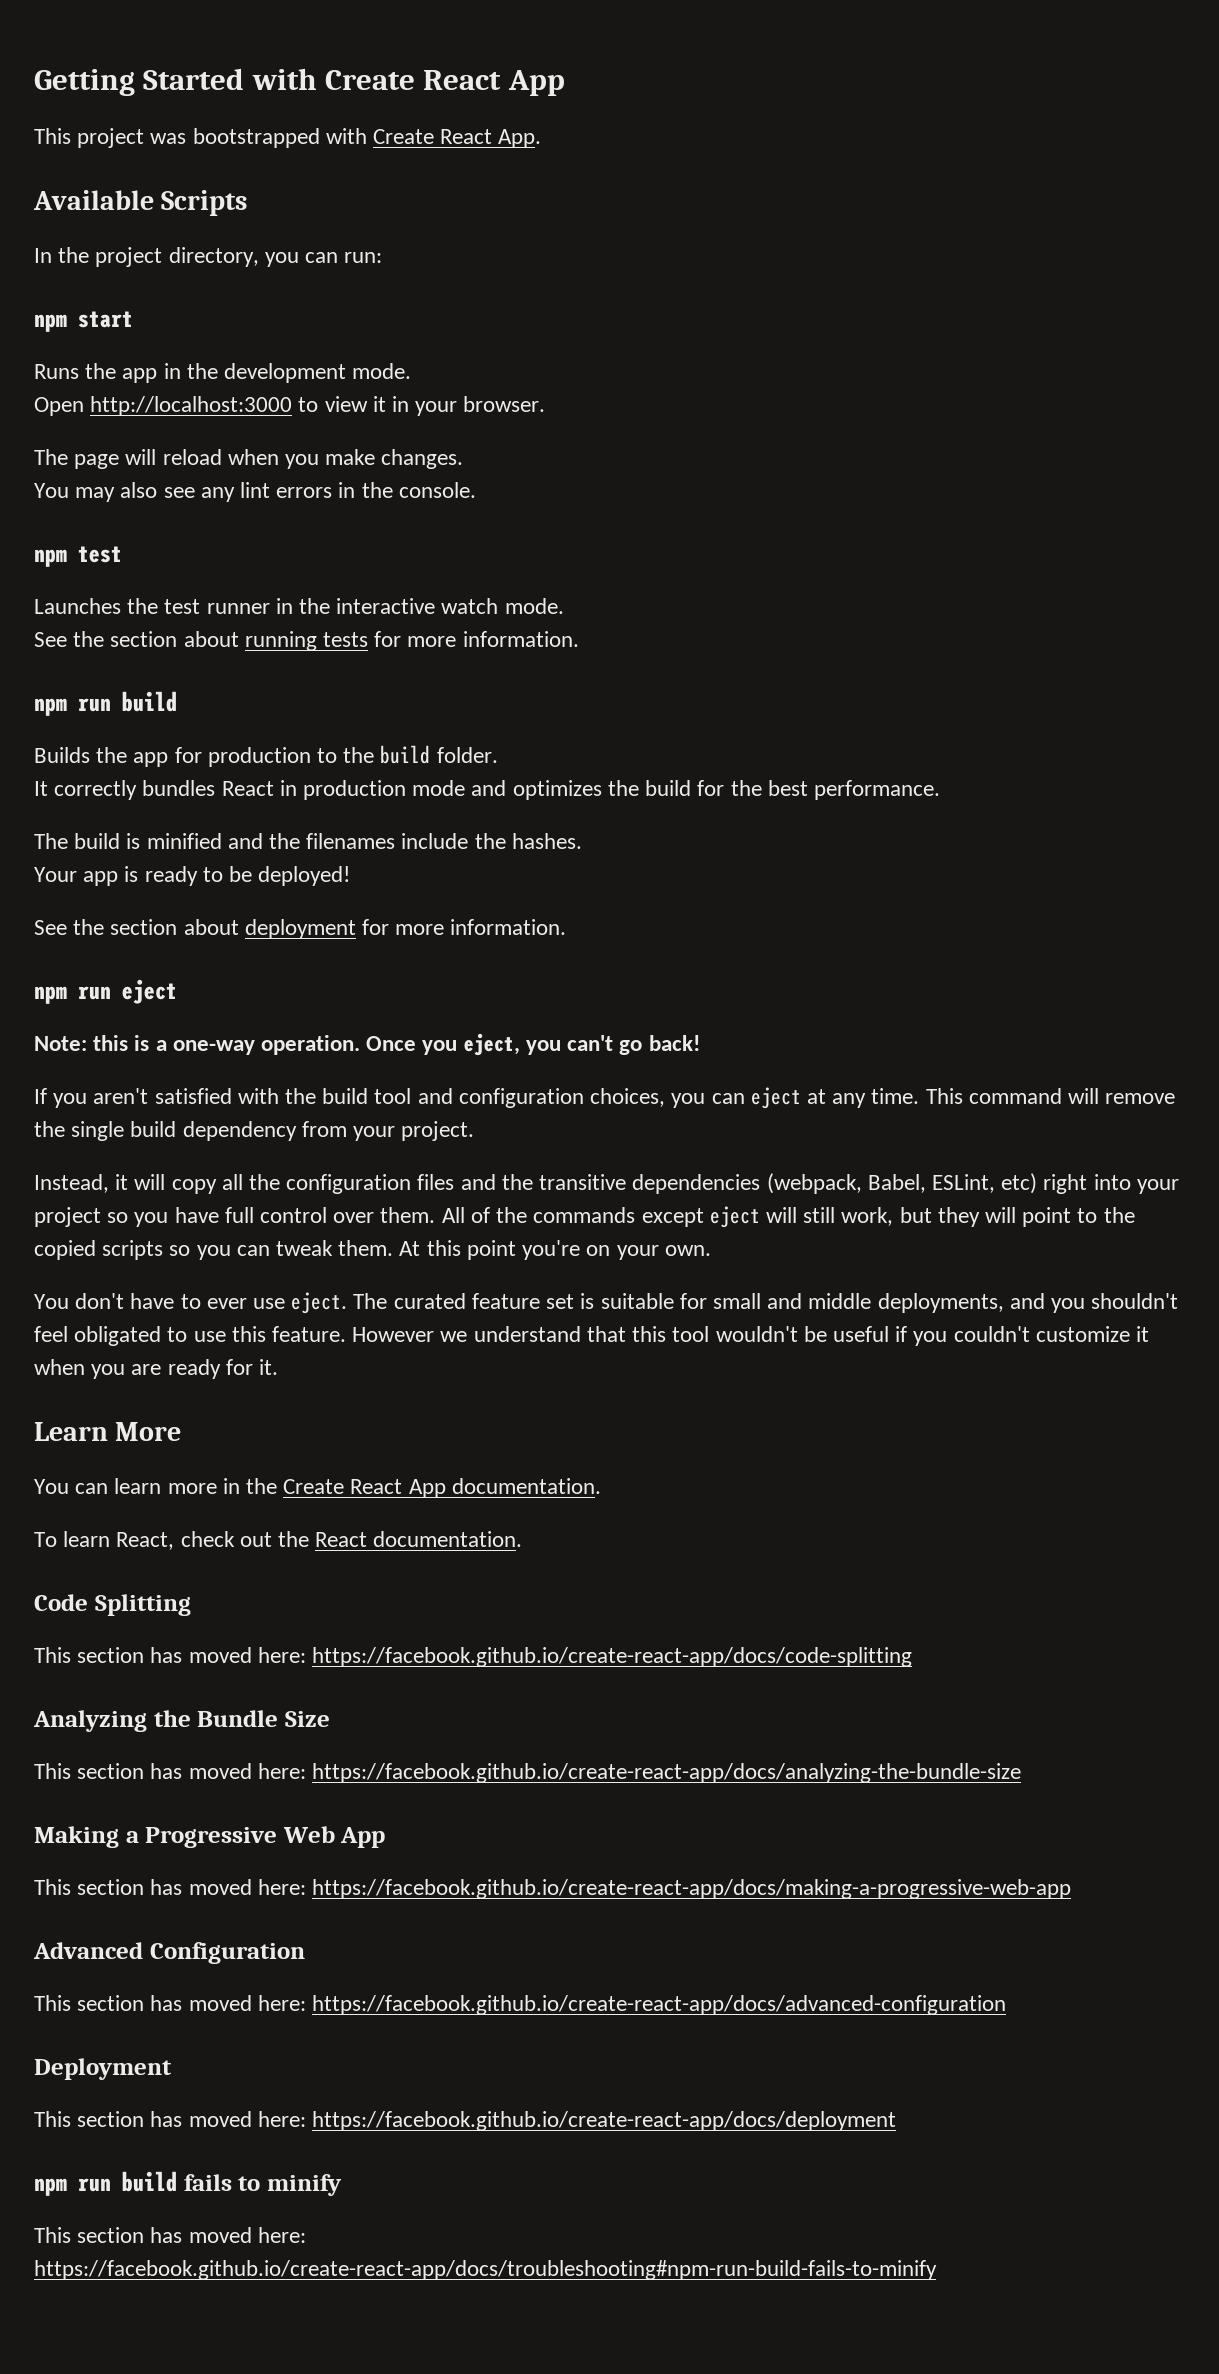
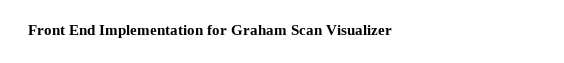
- Getting Started with Create React App
- This project was bootstrapped with Create React App.
- Available Scripts
- In the project directory, you can run:
- npm start
- Runs the app in the development mode.
- Open http://localhost:3000 to view it in your browser.
- The page will reload when you make changes.
- You may also see any lint errors in the console.
- npm test
- Launches the test runner in the interactive watch mode.
- See the section about running tests for more information.
- npm run build
- Builds the app for production to the build folder.
- It correctly bundles React in production mode and optimizes the build for the best performance.
- The build is minified and the filenames include the hashes.
- Your app is ready to be deployed!
- See the section about deployment for more information.
- npm run eject
- Note: this is a one-way operation. Once you eject, you can't go back!
- If you aren't satisfied with the build tool and configuration choices, you can eject at any time. This command will remove the single build dependency from your project.
- Instead, it will copy all the configuration files and the transitive dependencies (webpack, Babel, ESLint, etc) right into your project so you have full control over them. All of the commands except eject will still work, but they will point to the copied scripts so you can tweak them. At this point you're on your own.
- You don't have to ever use eject. The curated feature set is suitable for small and middle deployments, and you shouldn't feel obligated to use this feature. However we understand that this tool wouldn't be useful if you couldn't customize it when you are ready for it.
- Learn More
- You can learn more in the Create React App documentation.
- To learn React, check out the React documentation.
- Code Splitting
- This section has moved here: https://facebook.github.io/create-react-app/docs/code-splitting
- Analyzing the Bundle Size
- This section has moved here: https://facebook.github.io/create-react-app/docs/analyzing-the-bundle-size
- Making a Progressive Web App
- This section has moved here: https://facebook.github.io/create-react-app/docs/making-a-progressive-web-app
- Advanced Configuration
- This section has moved here: https://facebook.github.io/create-react-app/docs/advanced-configuration
- Deployment
- This section has moved here: https://facebook.github.io/create-react-app/docs/deployment
- npm run build fails to minify
- This section has moved here: https://facebook.github.io/create-react-app/docs/troubleshooting#npm-run-build-fails-to-minify
+ Front End Implementation for Graham Scan Visualizer

